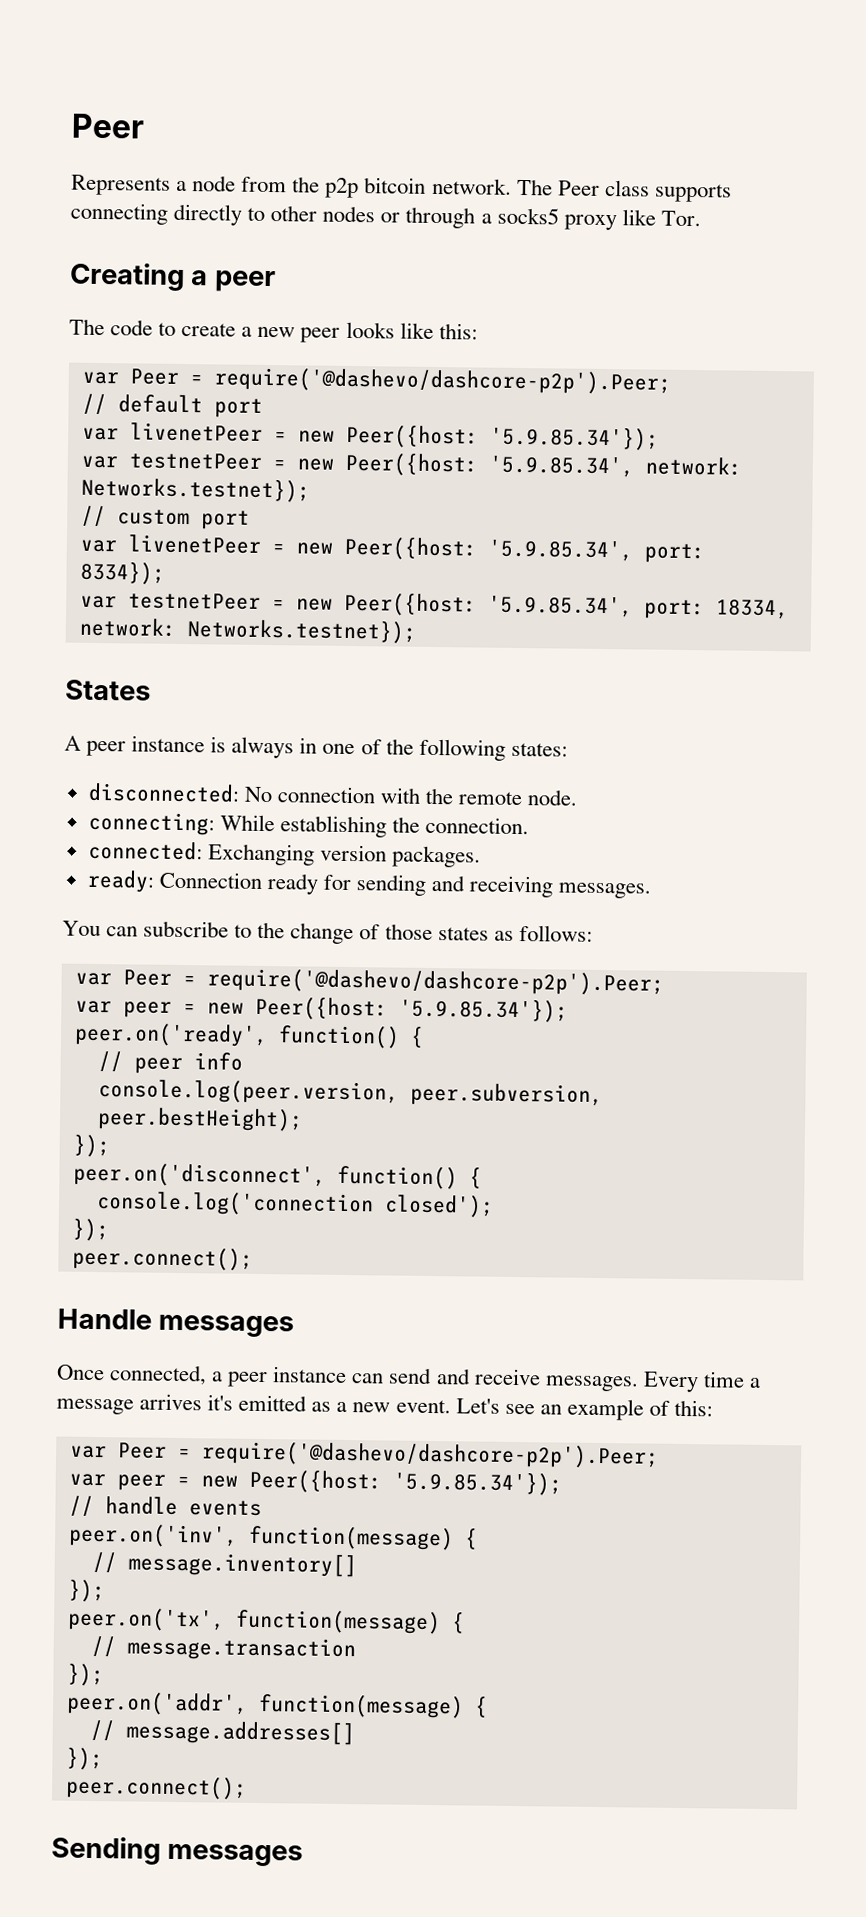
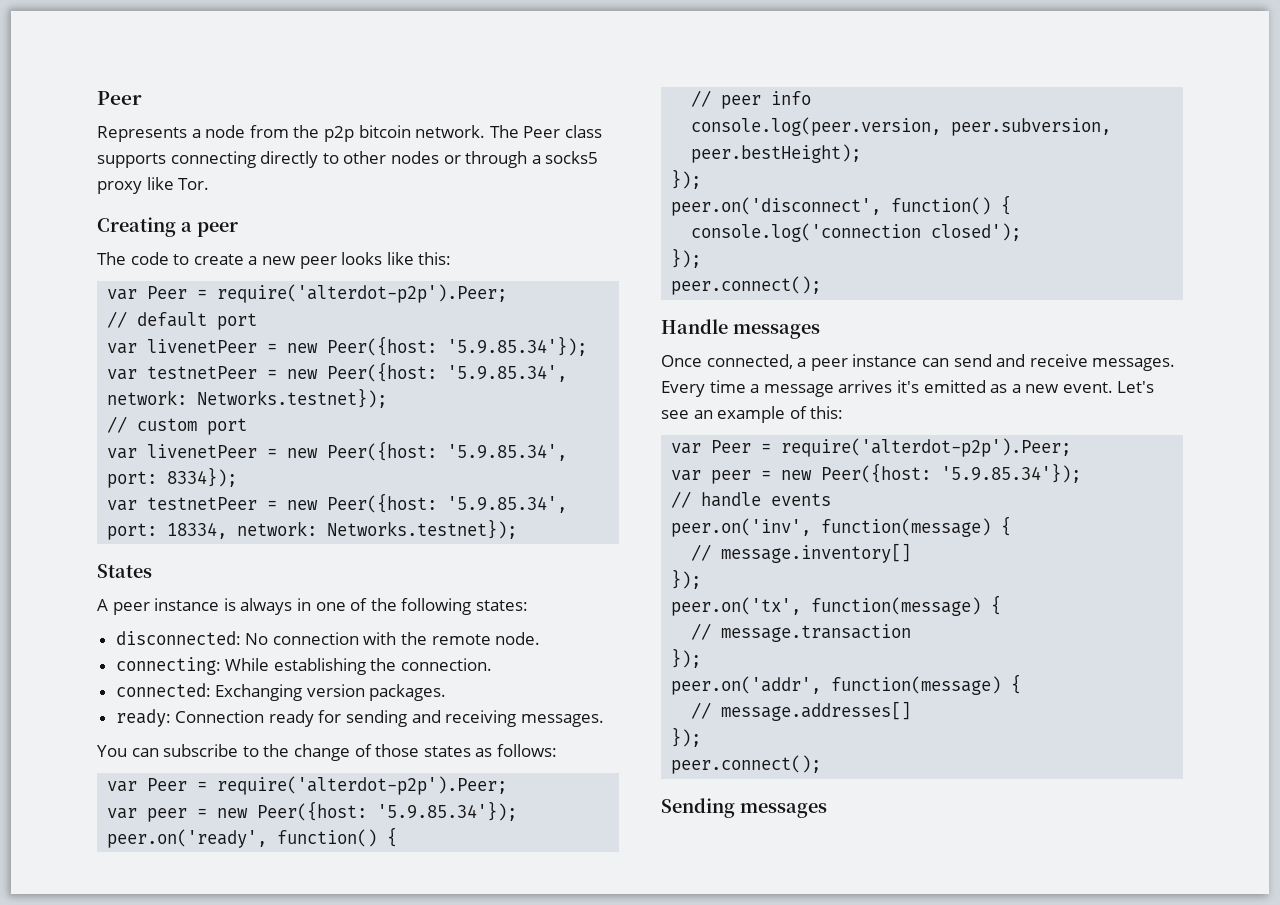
  The code to create a new peer looks like this:
- var Peer = require('@dashevo/dashcore-p2p').Peer;
+ var Peer = require('alterdot-p2p').Peer;
  You can subscribe to the change of those states as follows:
- var Peer = require('@dashevo/dashcore-p2p').Peer;
+ var Peer = require('alterdot-p2p').Peer;
  Let's see an example of this:
- var Peer = require('@dashevo/dashcore-p2p').Peer;
+ var Peer = require('alterdot-p2p').Peer;

